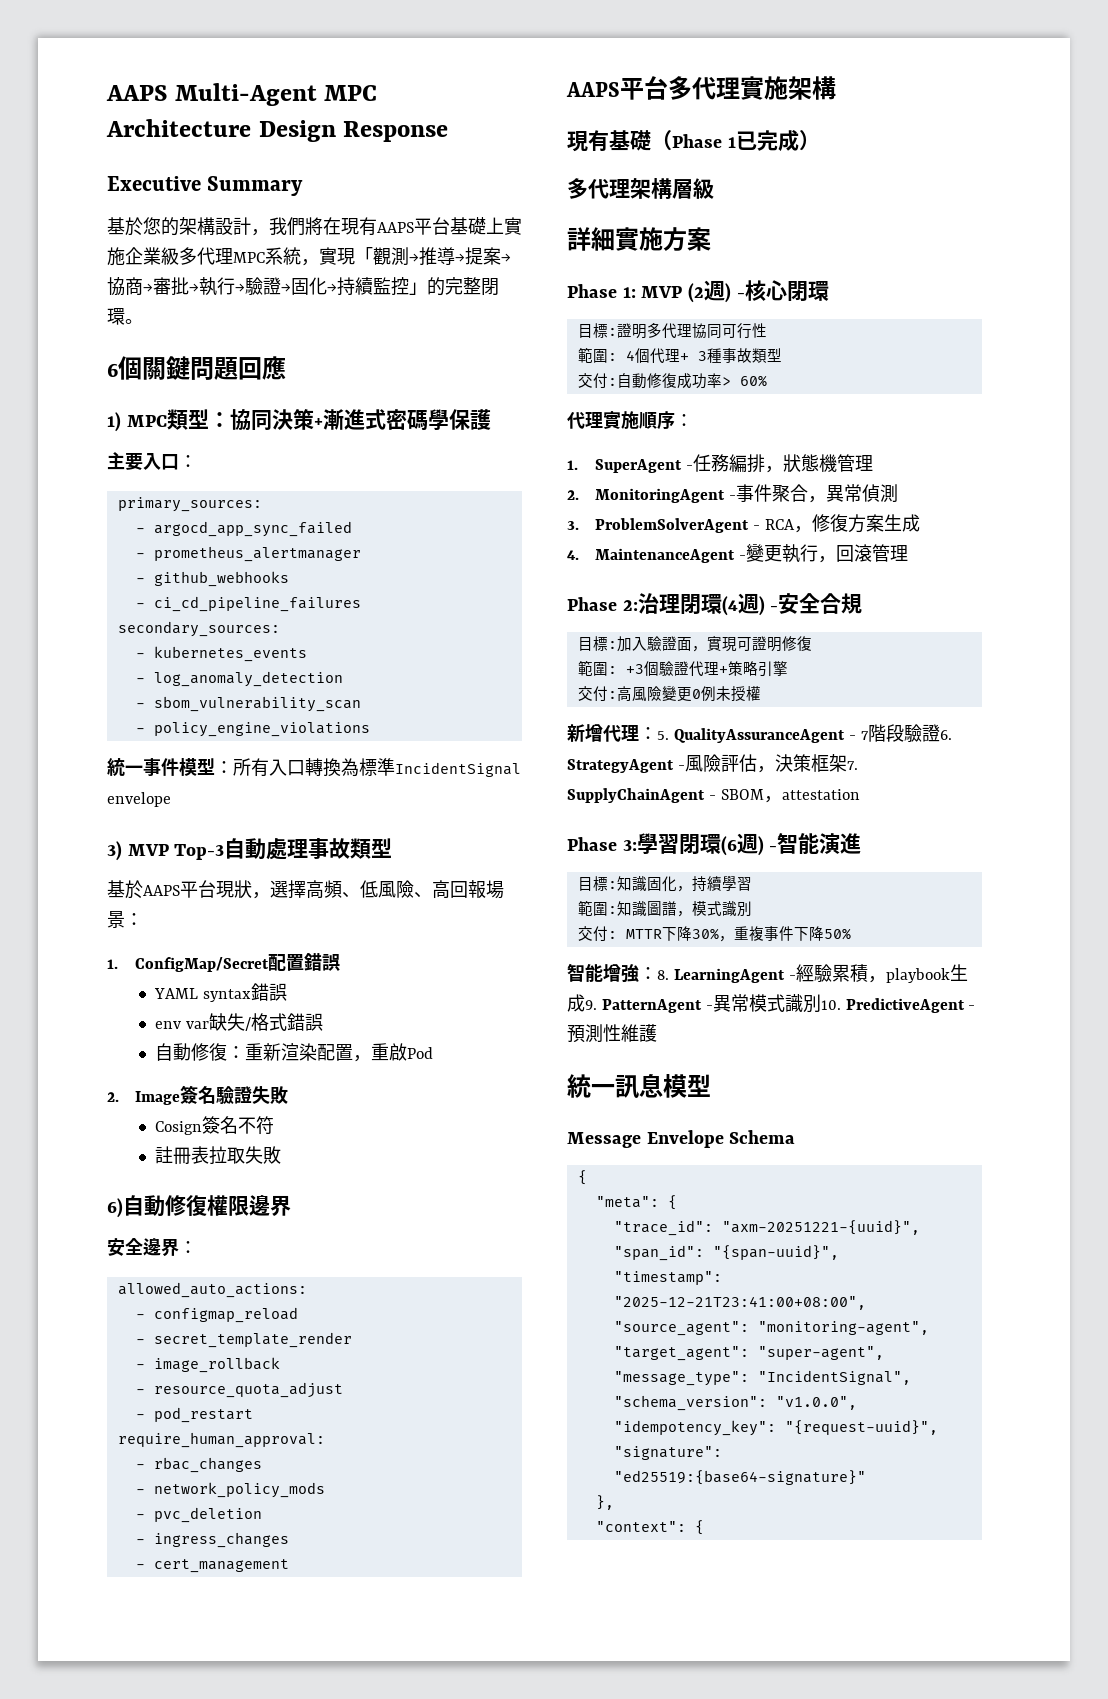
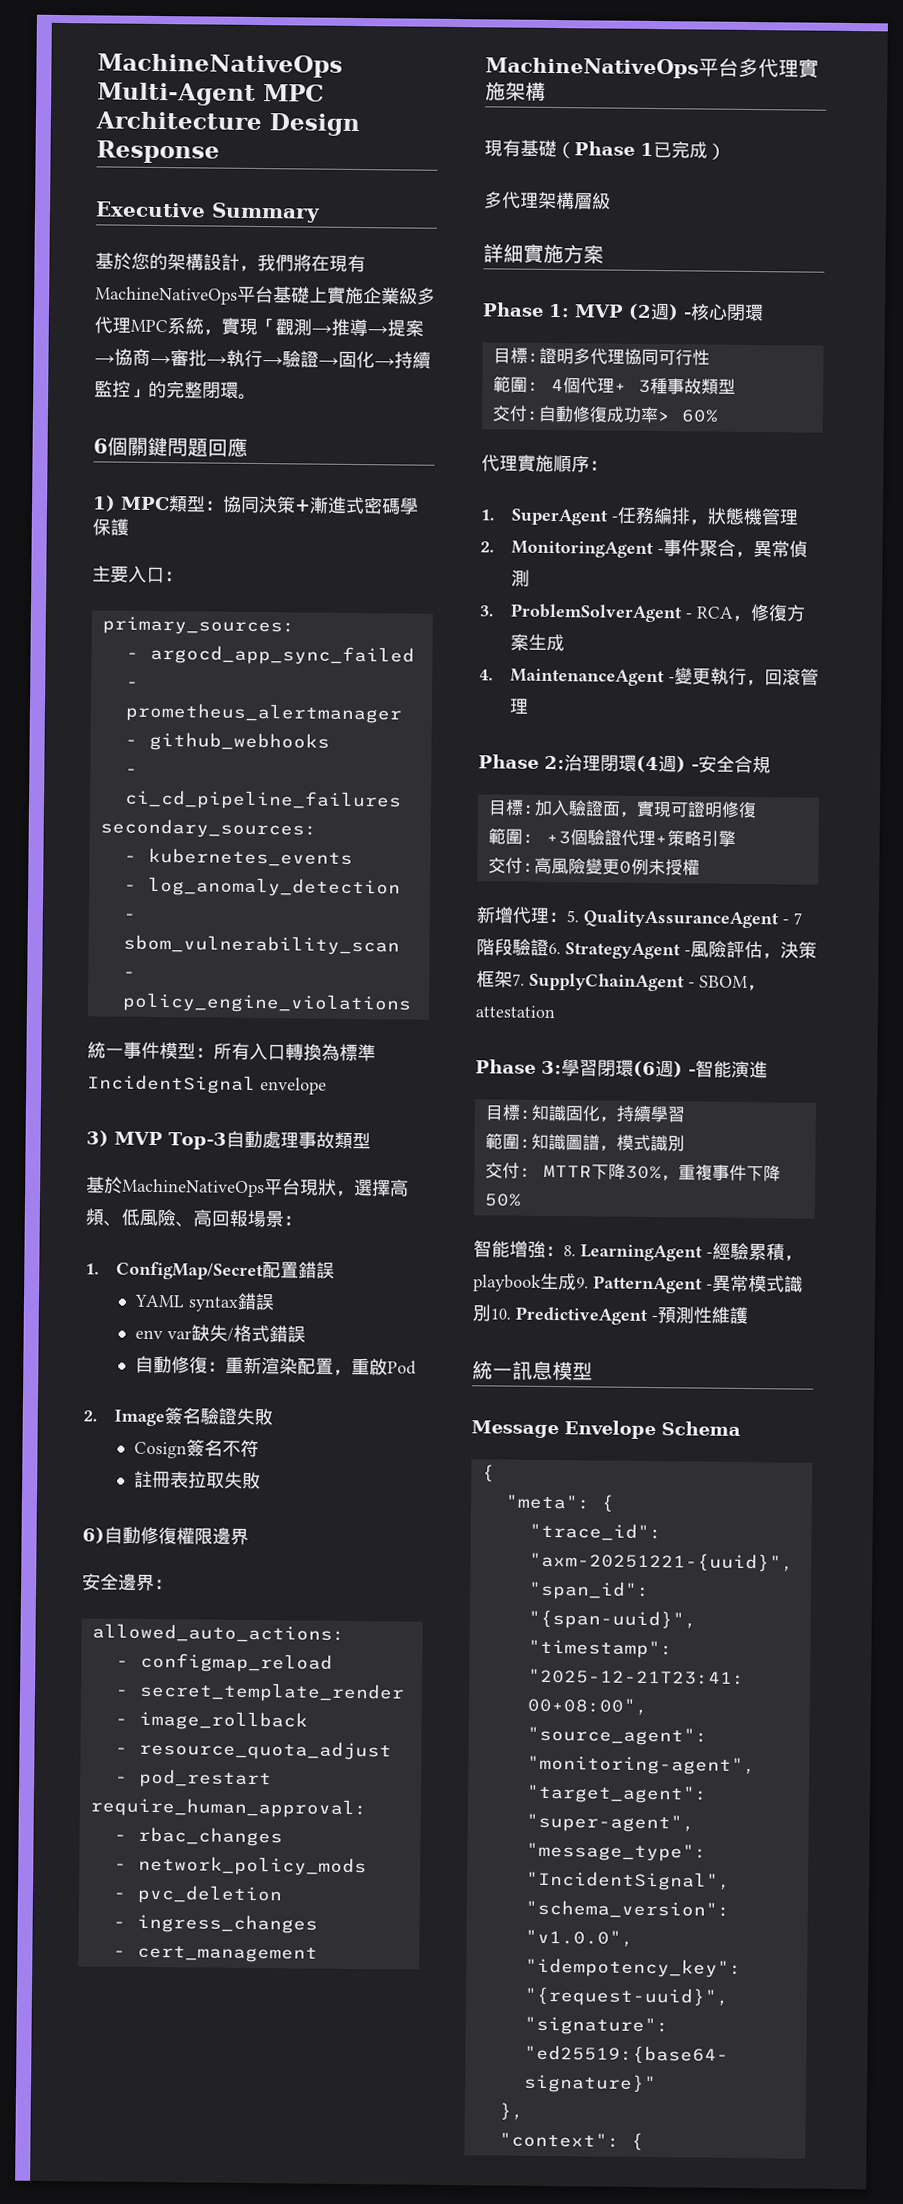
- AAPS Multi-Agent MPC Architecture Design Response
+ MachineNativeOps Multi-Agent MPC Architecture Design Response
- 基於您的架構設計，我們將在現有AAPS平台基礎上實施企業級多代理MPC系統，實現「觀測→推導→提案→協商→審批→執行→驗證→固化→持續監控」的完整閉環。
+ 基於您的架構設計，我們將在現有MachineNativeOps平台基礎上實施企業級多代理MPC系統，實現「觀測→推導→提案→協商→審批→執行→驗證→固化→持續監控」的完整閉環。
- 基於AAPS平台現狀，選擇高頻、低風險、高回報場景：
+ 基於MachineNativeOps平台現狀，選擇高頻、低風險、高回報場景：
- AAPS平台多代理實施架構
+ MachineNativeOps平台多代理實施架構

